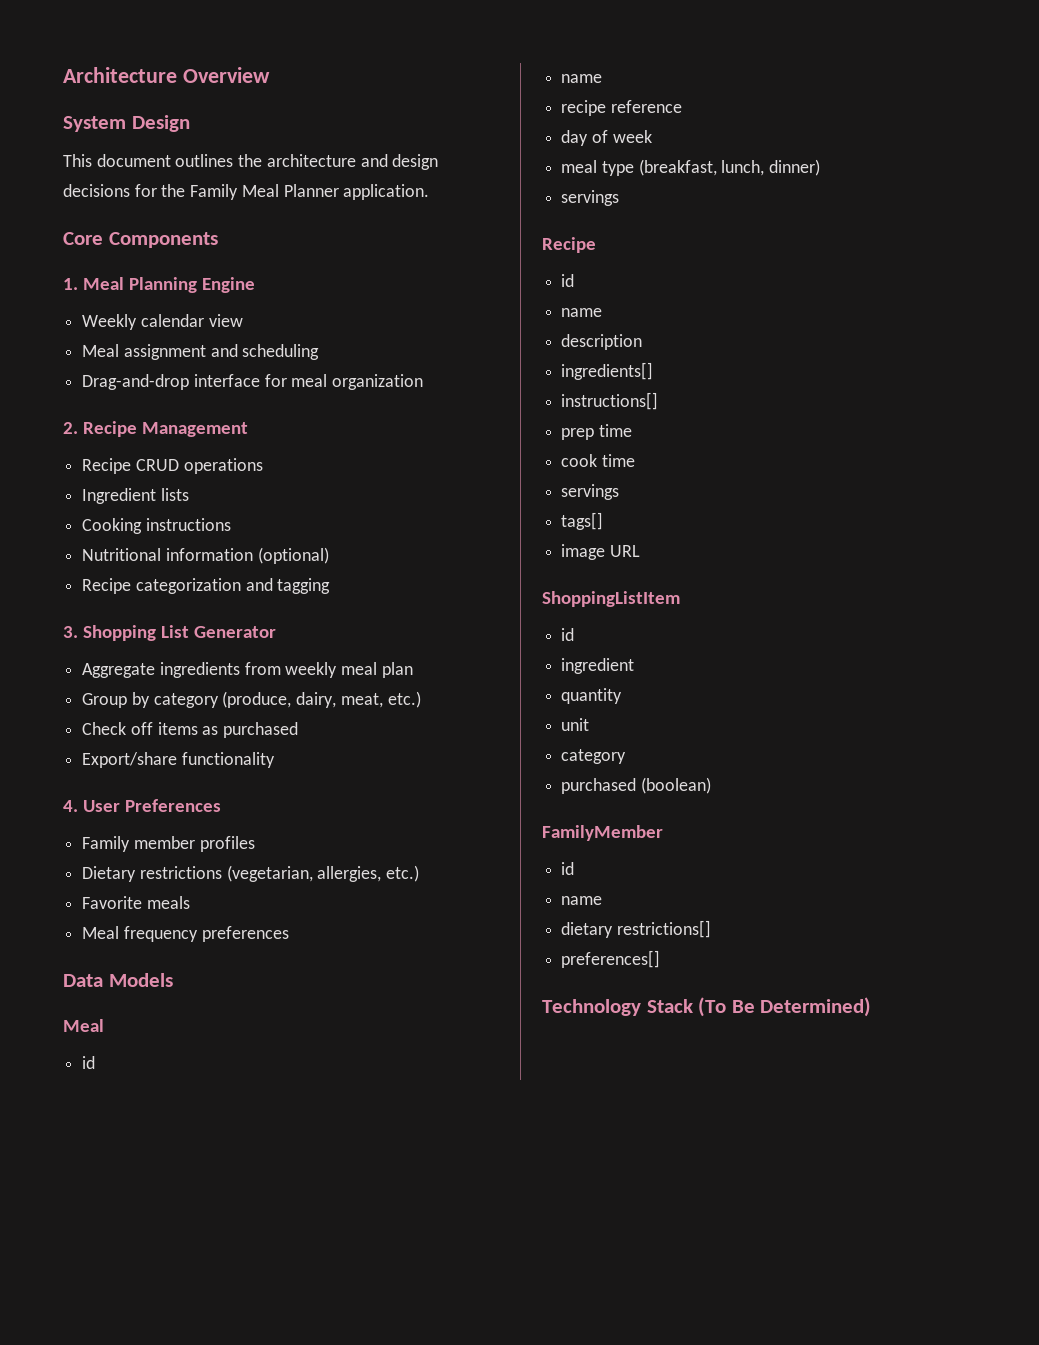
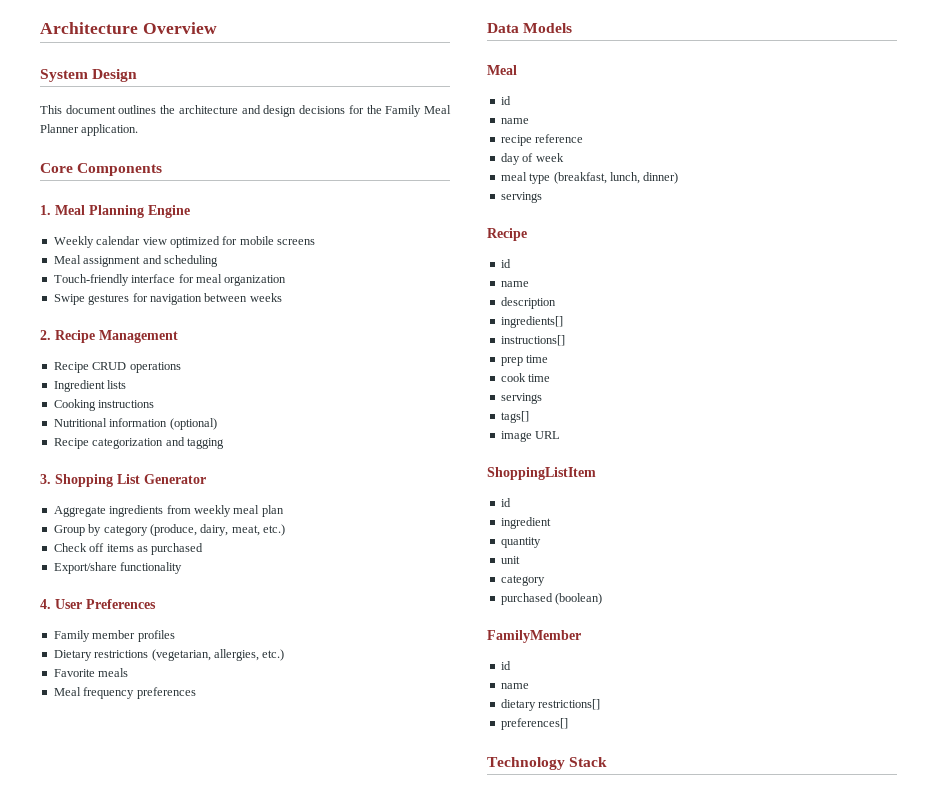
- Weekly calendar view
+ Weekly calendar view optimized for mobile screens
- Drag-and-drop interface for meal organization
+ Touch-friendly interface for meal organization
+ Swipe gestures for navigation between weeks
- Technology Stack (To Be Determined)
+ Technology Stack

